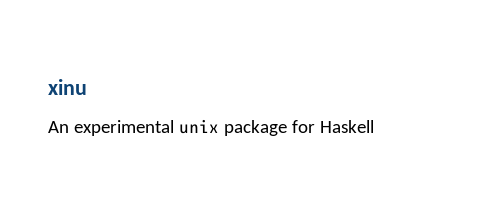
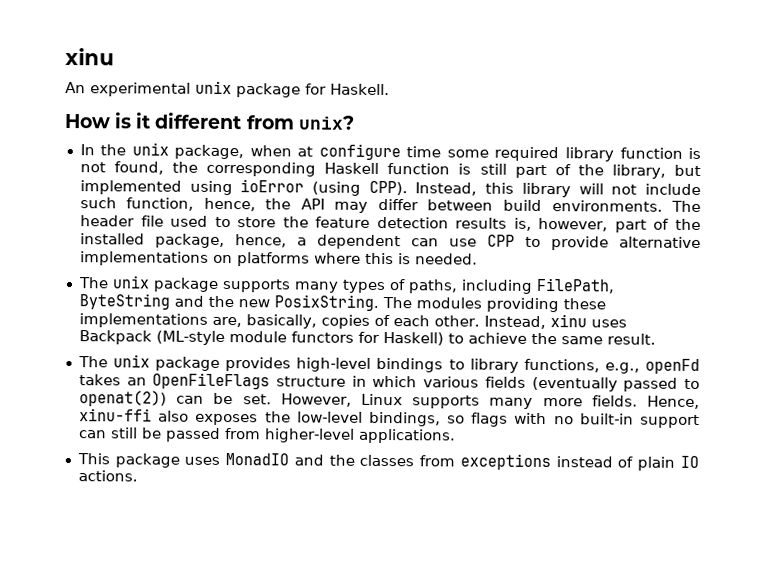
- An experimental unix package for Haskell
+ An experimental unix package for Haskell.
+ How is it different from unix?
+ In the unix package, when at configure time some required library function is not found, the corresponding Haskell function is still part of the library, but implemented using ioError (using CPP). Instead, this library will not include such function, hence, the API may differ between build environments. The header file used to store the feature detection results is, however, part of the installed package, hence, a dependent can use CPP to provide alternative implementations on platforms where this is needed.
+ The unix package supports many types of paths, including FilePath, ByteString and the new PosixString. The modules providing these implementations are, basically, copies of each other. Instead, xinu uses Backpack (ML-style module functors for Haskell) to achieve the same result.
+ The unix package provides high-level bindings to library functions, e.g., openFd takes an OpenFileFlags structure in which various fields (eventually passed to openat(2)) can be set. However, Linux supports many more fields. Hence, xinu-ffi also exposes the low-level bindings, so flags with no built-in support can still be passed from higher-level applications.
+ This package uses MonadIO and the classes from exceptions instead of plain IO actions.

